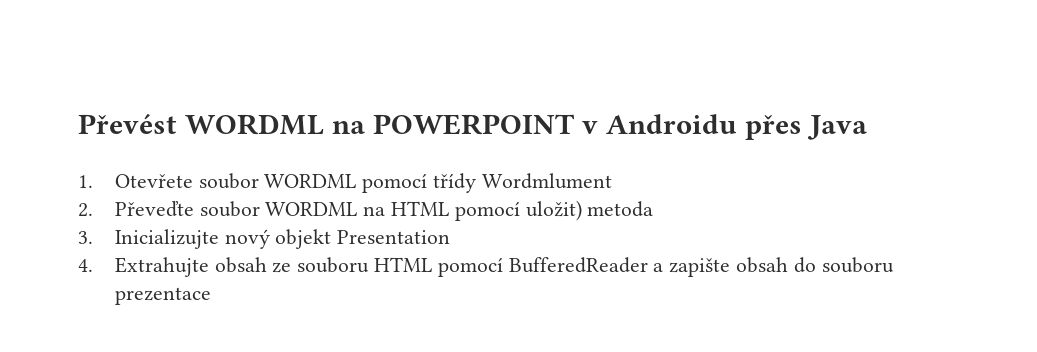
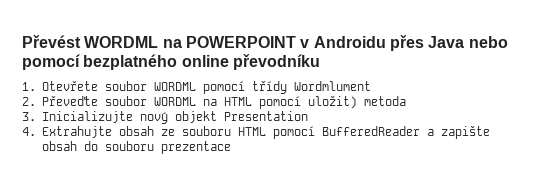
- Převést WORDML na POWERPOINT v Androidu přes Java
+ Převést WORDML na POWERPOINT v Androidu přes Java nebo pomocí bezplatného online převodníku

